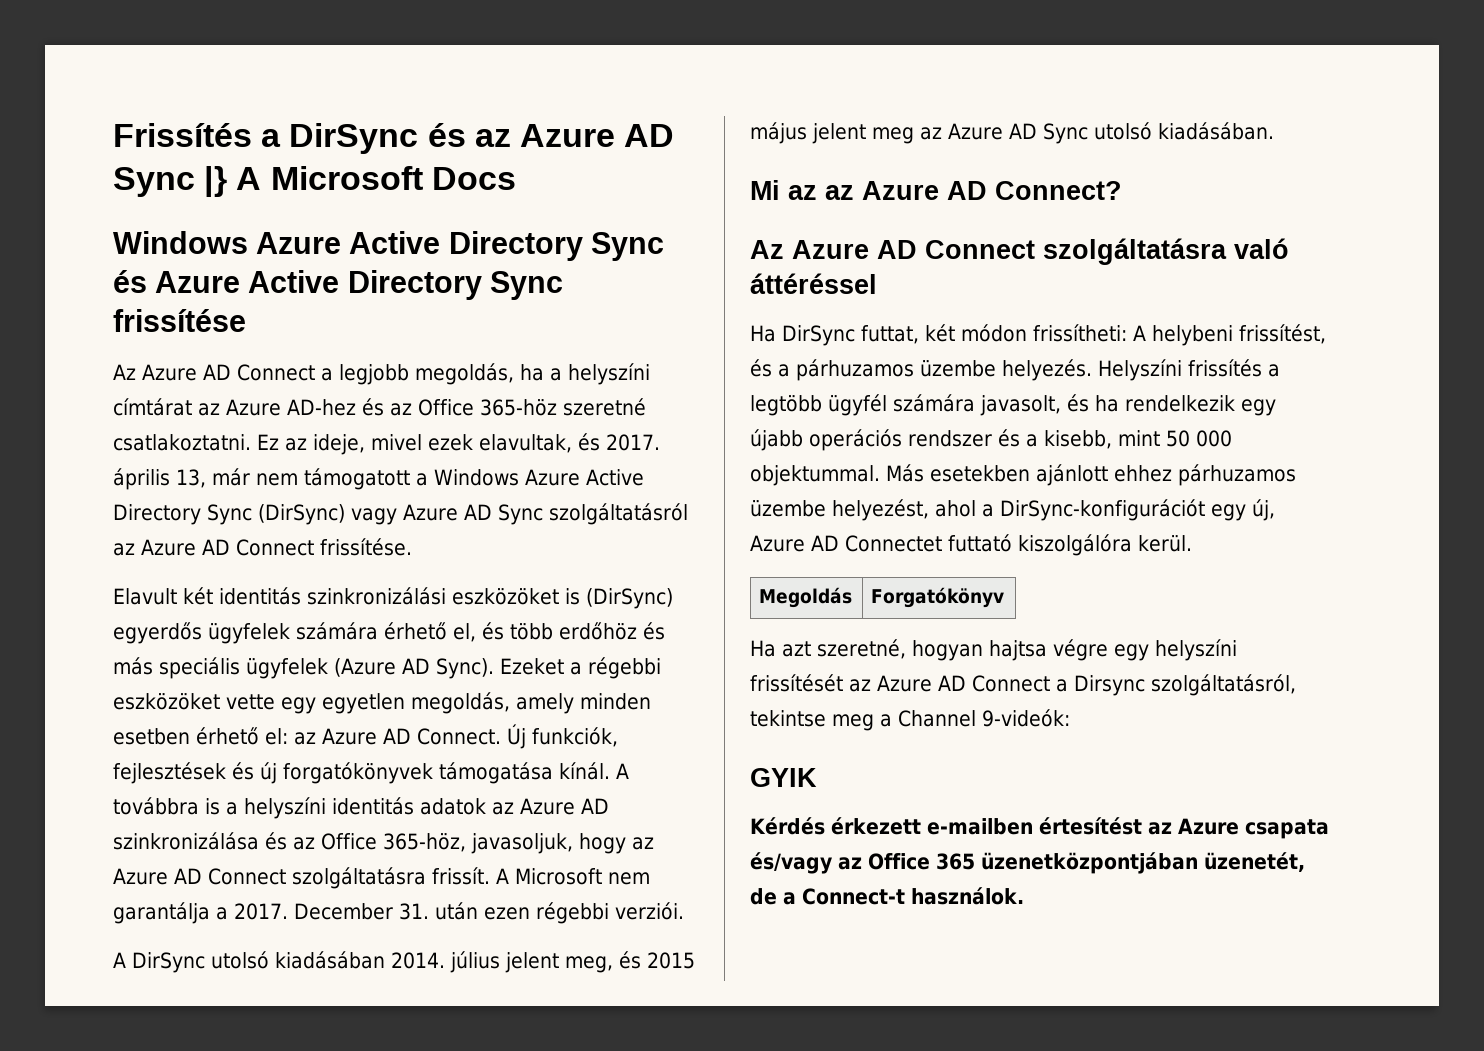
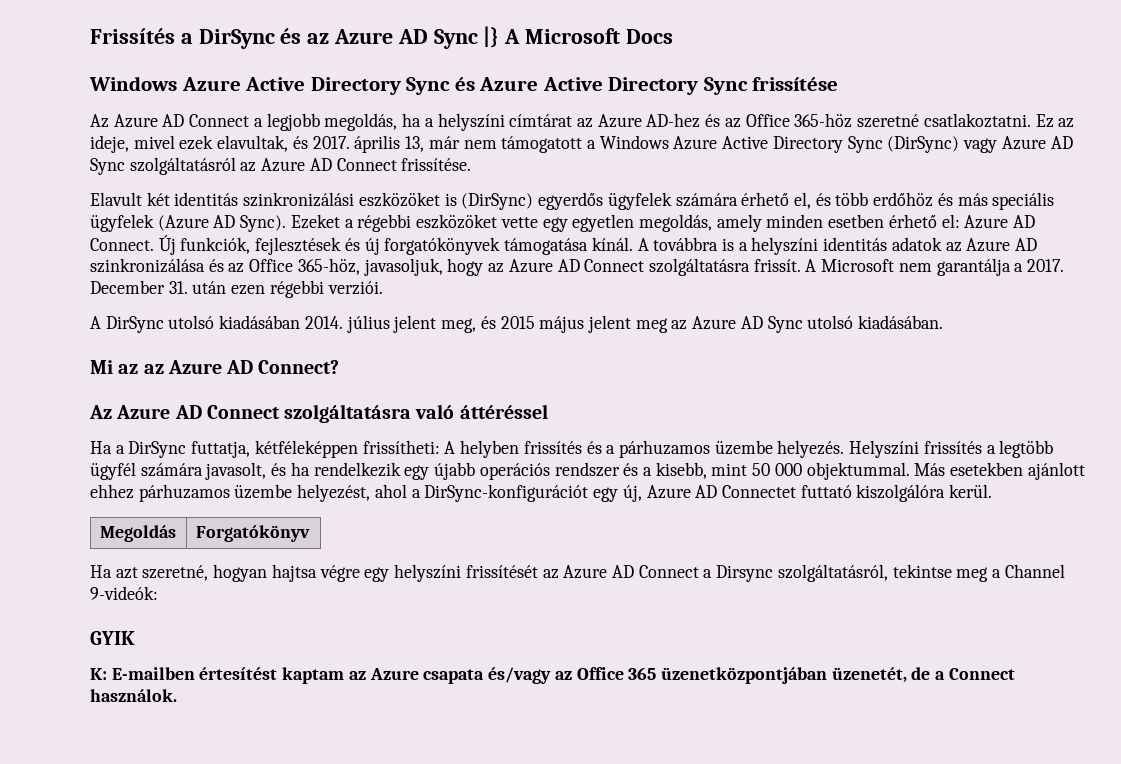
- Ezeket a régebbi eszközöket vette egy egyetlen megoldás, amely minden esetben érhető el: az Azure AD Connect.
+ Ezeket a régebbi eszközöket vette egy egyetlen megoldás, amely minden esetben érhető el: Azure AD Connect.
- Ha DirSync futtat, két módon frissítheti: A helybeni frissítést, és a párhuzamos üzembe helyezés.
+ Ha a DirSync futtatja, kétféleképpen frissítheti: A helyben frissítés és a párhuzamos üzembe helyezés.
- Kérdés érkezett e-mailben értesítést az Azure csapata és/vagy az Office 365 üzenetközpontjában üzenetét, de a Connect-t használok.
+ K: E-mailben értesítést kaptam az Azure csapata és/vagy az Office 365 üzenetközpontjában üzenetét, de a Connect használok.

